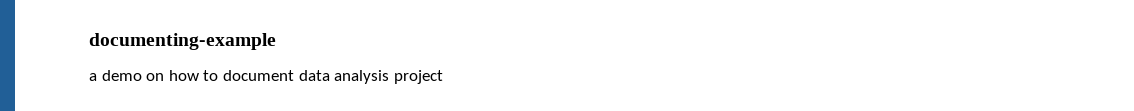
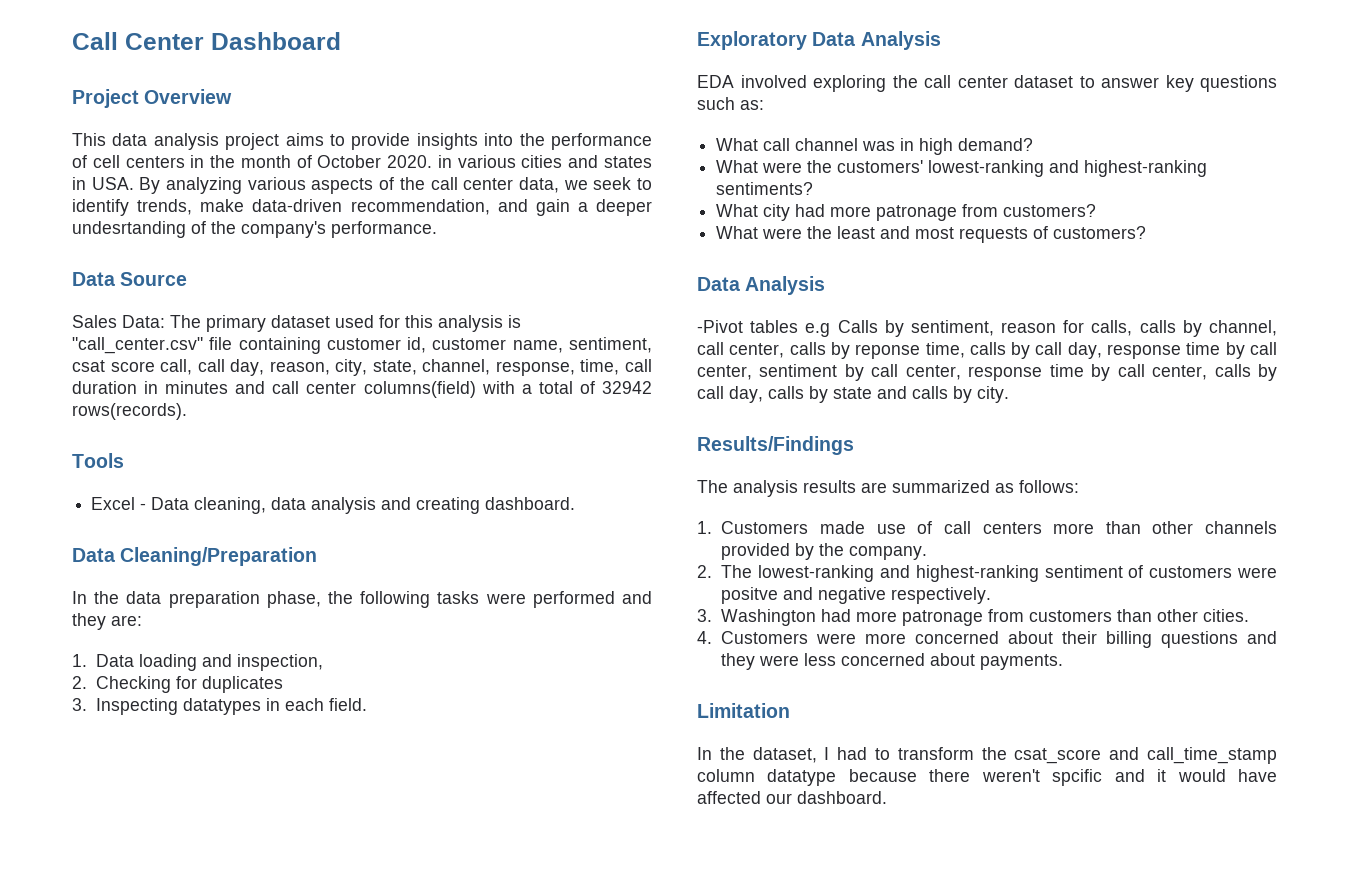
- documenting-example
- a demo on how to document data analysis project
+ Call Center Dashboard
+ Project Overview
+ This data analysis project aims to provide insights into the performance of cell centers in the month of October 2020. in various cities and states in USA. By analyzing various aspects of the call center data, we seek to identify trends, make data-driven recommendation, and gain a deeper undesrtanding of the company's performance.
+ Data Source
+ Sales Data: The primary dataset used for this analysis is "call_center.csv" file containing customer id, customer name, sentiment, csat score call, call day, reason, city, state, channel, response, time, call duration in minutes and call center columns(field) with a total of 32942 rows(records).
+ Tools
+ Excel - Data cleaning, data analysis and creating dashboard.
+ Data Cleaning/Preparation
+ In the data preparation phase, the following tasks were performed and they are:
+ 1. Data loading and inspection,
+ 2. Checking for duplicates
+ 3. Inspecting datatypes in each field.
+ Exploratory Data Analysis
+ EDA involved exploring the call center dataset to answer key questions such as:
+ What call channel was in high demand?
+ What were the customers' lowest-ranking and highest-ranking sentiments?
+ What city had more patronage from customers?
+ What were the least and most requests of customers?
+ Data Analysis
+ -Pivot tables e.g Calls by sentiment, reason for calls, calls by channel, call center, calls by reponse time, calls by call day, response time by call center, sentiment by call center, response time by call center, calls by call day, calls by state and calls by city.
+ Results/Findings
+ The analysis results are summarized as follows:
+ 1. Customers made use of call centers more than other channels provided by the company.
+ 2. The lowest-ranking and highest-ranking sentiment of customers were positve and negative respectively.
+ 3. Washington had more patronage from customers than other cities.
+ 4. Customers were more concerned about their billing questions and they were less concerned about payments.
+ Limitation
+ In the dataset, I had to transform the csat_score and call_time_stamp column datatype because there weren't spcific and it would have affected our dashboard.

